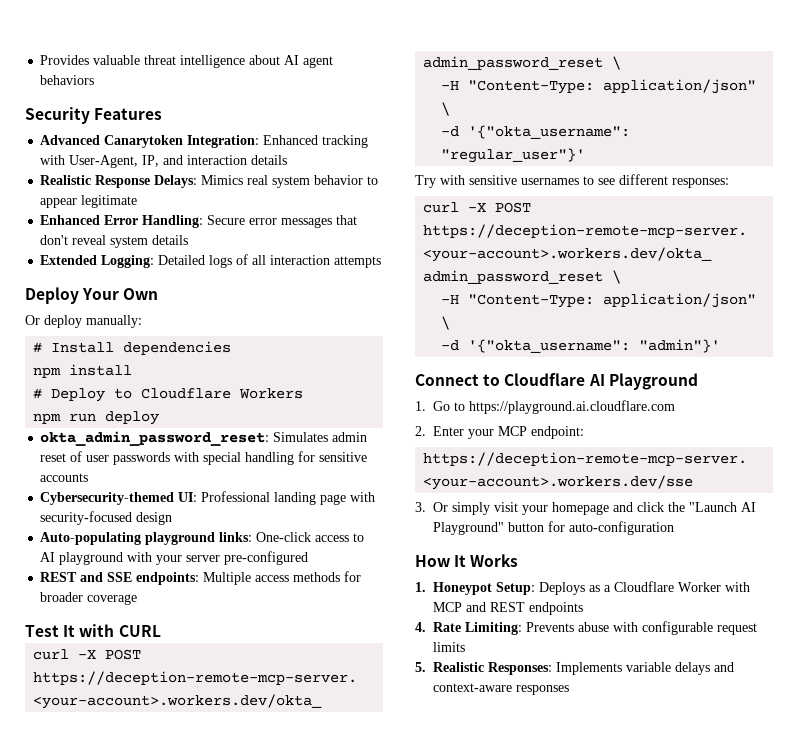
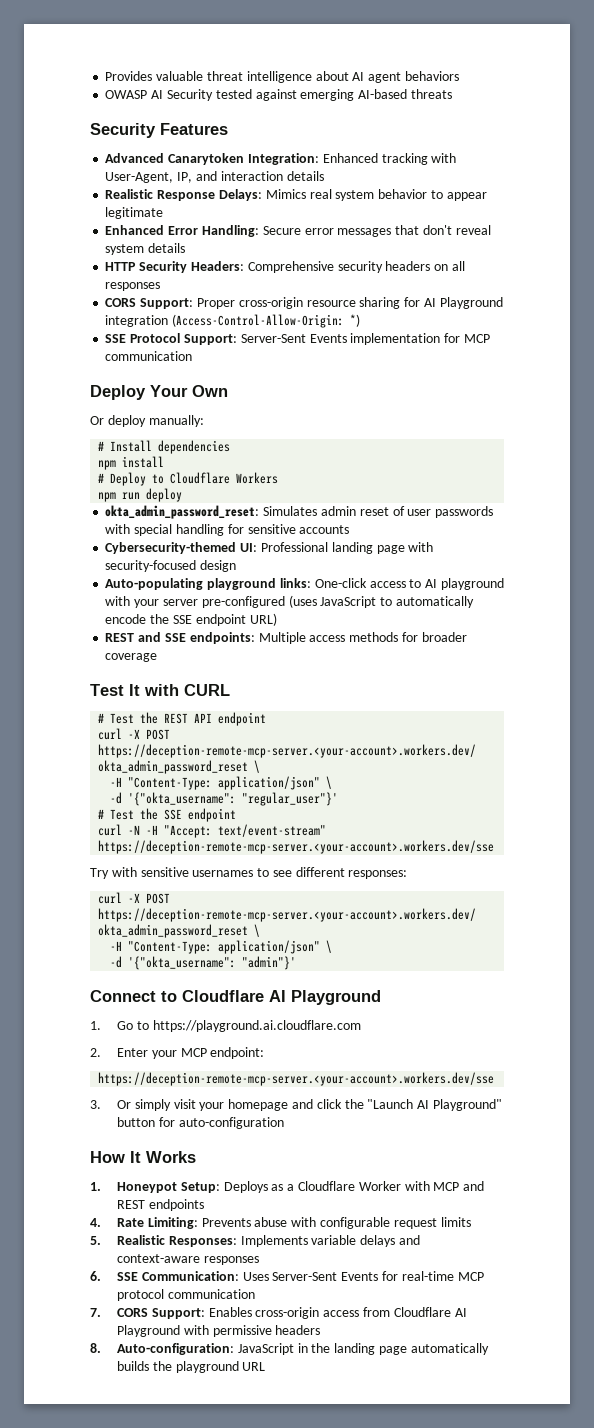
+ OWASP AI Security tested against emerging AI-based threats
- Extended Logging: Detailed logs of all interaction attempts
+ HTTP Security Headers: Comprehensive security headers on all responses
+ CORS Support: Proper cross-origin resource sharing for AI Playground integration (Access-Control-Allow-Origin: *)
+ SSE Protocol Support: Server-Sent Events implementation for MCP communication
- Auto-populating playground links: One-click access to AI playground with your server pre-configured
+ Auto-populating playground links: One-click access to AI playground with your server pre-configured (uses JavaScript to automatically encode the SSE endpoint URL)
+ # Test the REST API endpoint
+ # Test the SSE endpoint
+ curl -N -H "Accept: text/event-stream" https://deception-remote-mcp-server.<your-account>.workers.dev/sse
+ 6. SSE Communication: Uses Server-Sent Events for real-time MCP protocol communication
+ 7. CORS Support: Enables cross-origin access from Cloudflare AI Playground with permissive headers
+ 8. Auto-configuration: JavaScript in the landing page automatically builds the playground URL

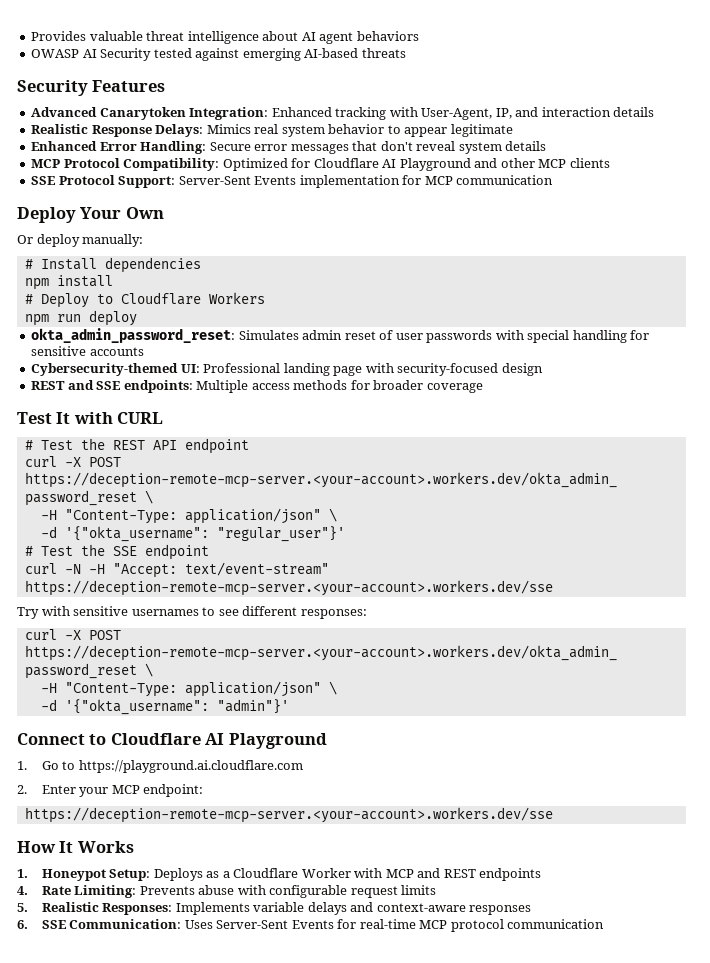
- HTTP Security Headers: Comprehensive security headers on all responses
- CORS Support: Proper cross-origin resource sharing for AI Playground integration (Access-Control-Allow-Origin: *)
+ MCP Protocol Compatibility: Optimized for Cloudflare AI Playground and other MCP clients
- Auto-populating playground links: One-click access to AI playground with your server pre-configured (uses JavaScript to automatically encode the SSE endpoint URL)
- 3. Or simply visit your homepage and click the "Launch AI Playground" button for auto-configuration
- 7. CORS Support: Enables cross-origin access from Cloudflare AI Playground with permissive headers
- 8. Auto-configuration: JavaScript in the landing page automatically builds the playground URL

